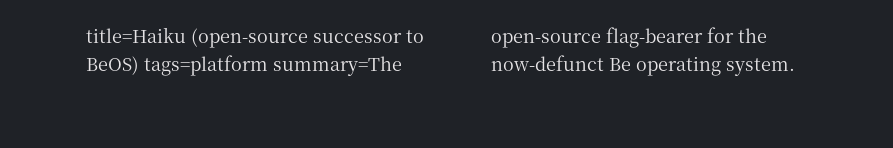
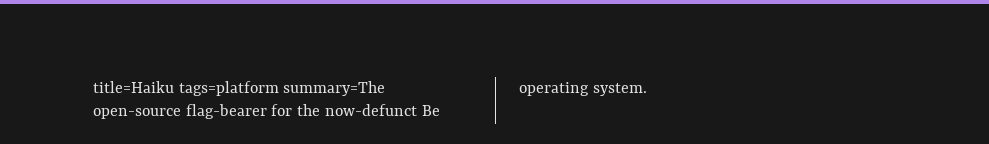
- title=Haiku (open-source successor to BeOS) tags=platform summary=The open-source flag-bearer for the now-defunct Be operating system.
+ title=Haiku tags=platform summary=The open-source flag-bearer for the now-defunct Be operating system.

